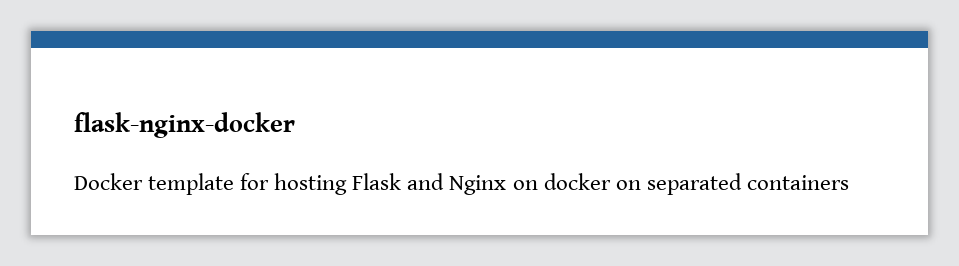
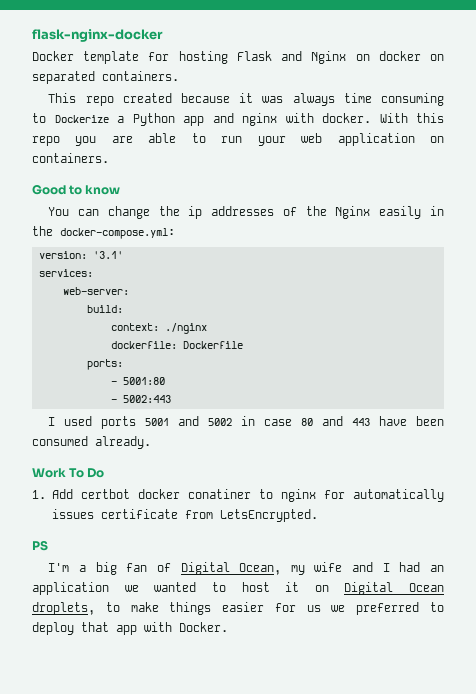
- Docker template for hosting Flask and Nginx on docker on separated containers
+ Docker template for hosting Flask and Nginx on docker on separated containers.
+ This repo created because it was always time consuming to Dockerize a Python app and nginx with docker. With this repo you are able to run your web application on containers.
+ Good to know
+ You can change the ip addresses of the Nginx easily in the docker-compose.yml:
+ version: '3.1'
+ services:
+ web-server:
+ build:
+ context: ./nginx
+ dockerfile: Dockerfile
+ ports:
+ - 5001:80
+ - 5002:443
+ I used ports 5001 and 5002 in case 80 and 443 have been consumed already.
+ Work To Do
+ 1. Add certbot docker conatiner to nginx for automatically issues certificate from LetsEncrypted.
+ PS
+ I'm a big fan of Digital Ocean, my wife and I had an application we wanted to host it on Digital Ocean droplets, to make things easier for us we preferred to deploy that app with Docker.

